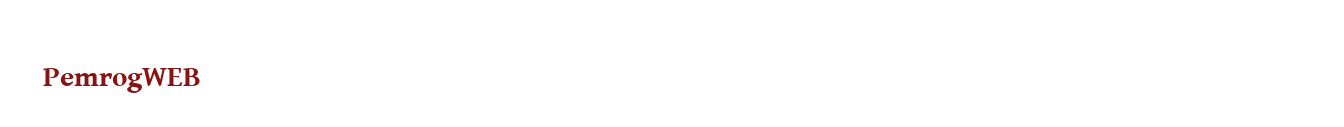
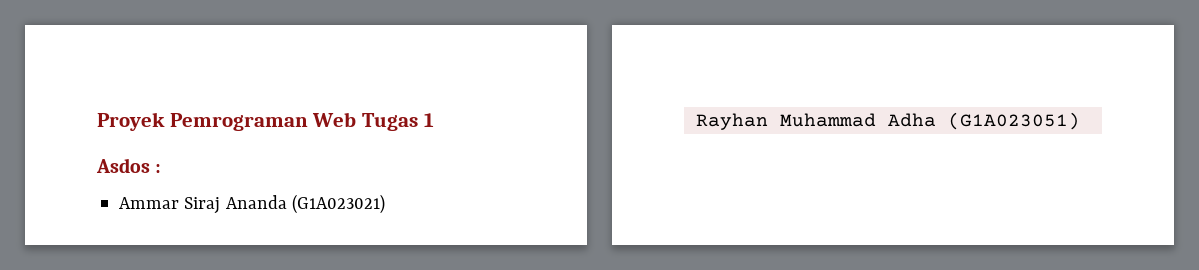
- PemrogWEB
+ Proyek Pemrograman Web Tugas 1
+ Asdos :
+ Ammar Siraj Ananda (G1A023021)
+ Rayhan Muhammad Adha (G1A023051)

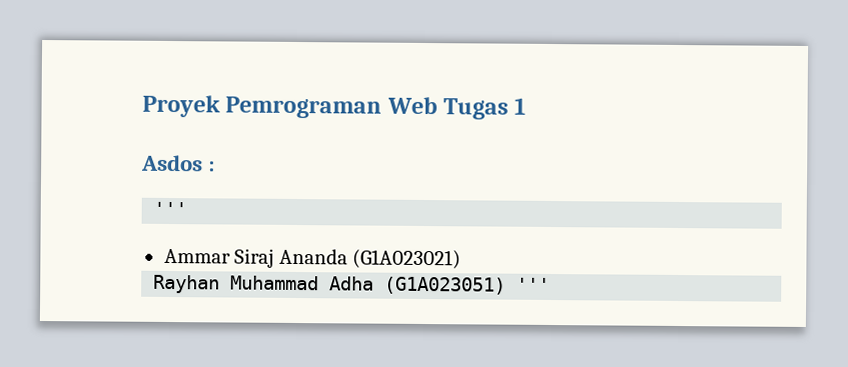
  Asdos :
+ '''
- Rayhan Muhammad Adha (G1A023051)
+ Rayhan Muhammad Adha (G1A023051) '''

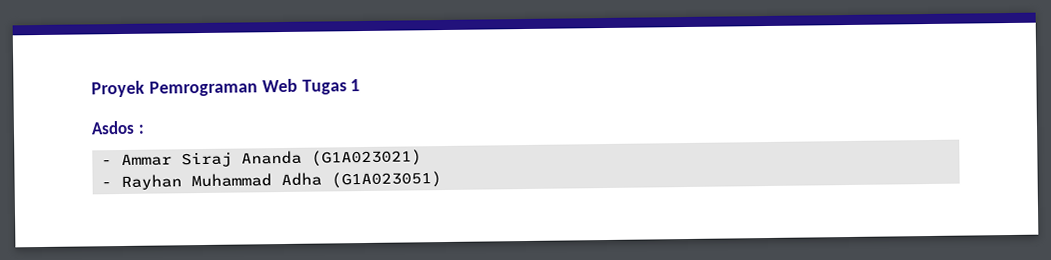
  Asdos :
- '''
- Ammar Siraj Ananda (G1A023021)
+ - Ammar Siraj Ananda (G1A023021)
- Rayhan Muhammad Adha (G1A023051) '''
+ - Rayhan Muhammad Adha (G1A023051)

